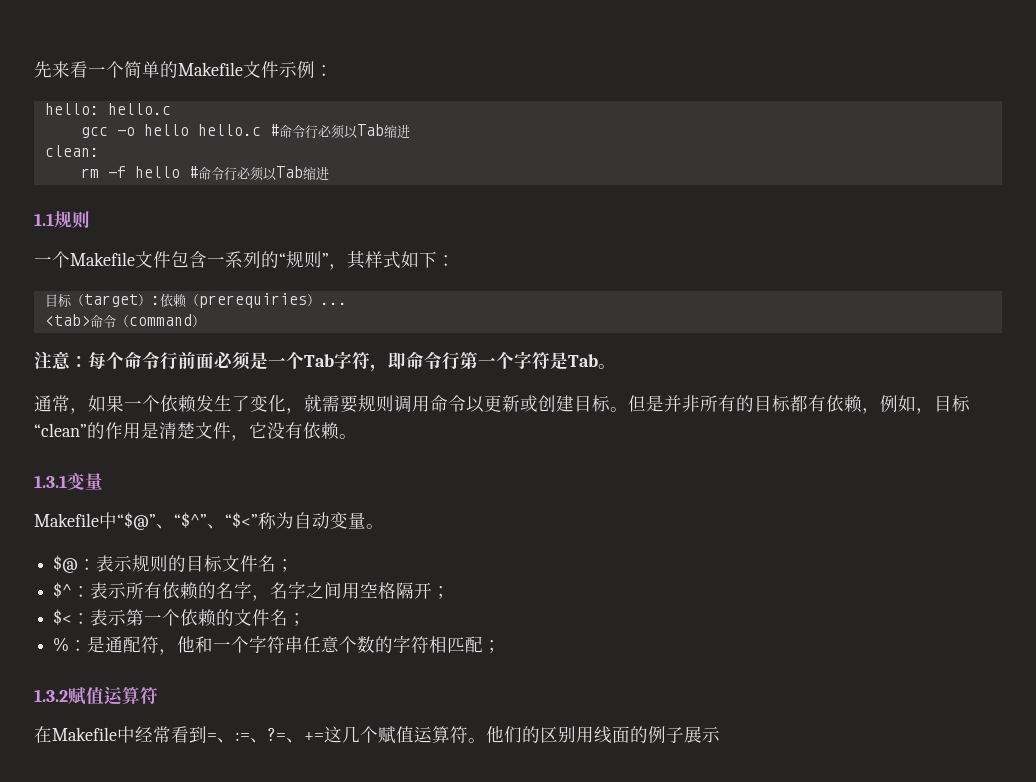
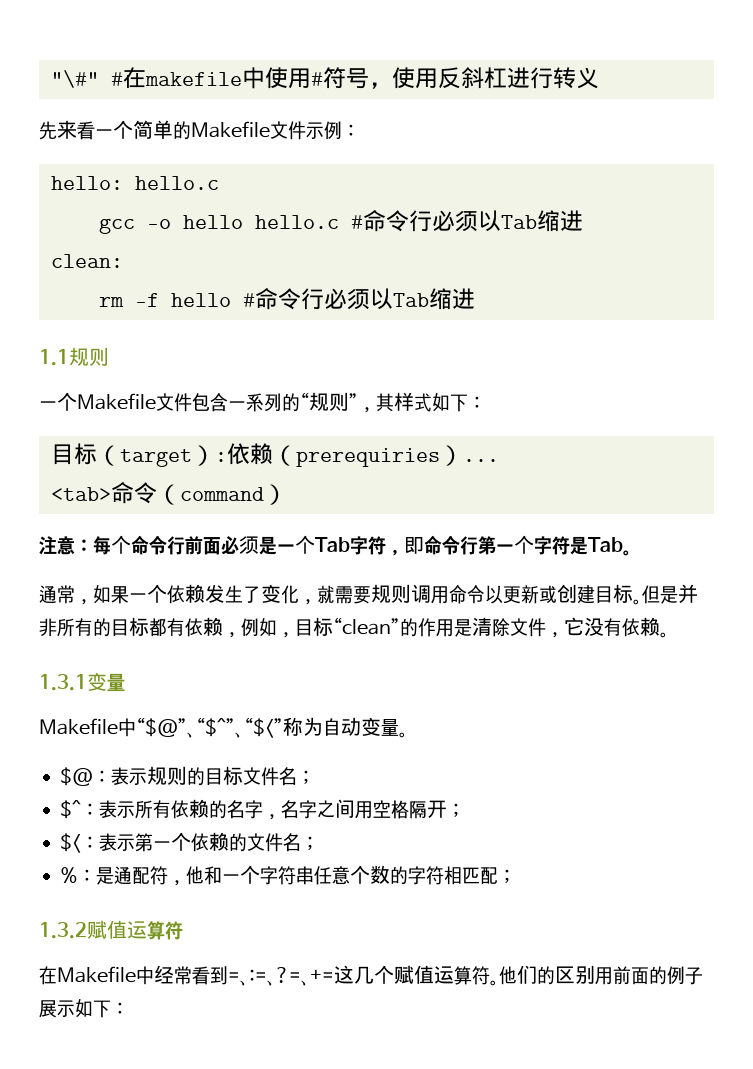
+ "\#" #在makefile中使用#符号，使用反斜杠进行转义
- 但是并非所有的目标都有依赖，例如，目标“clean”的作用是清楚文件，它没有依赖。
+ 但是并非所有的目标都有依赖，例如，目标“clean”的作用是清除文件，它没有依赖。
- 他们的区别用线面的例子展示
+ 他们的区别用前面的例子展示如下：

